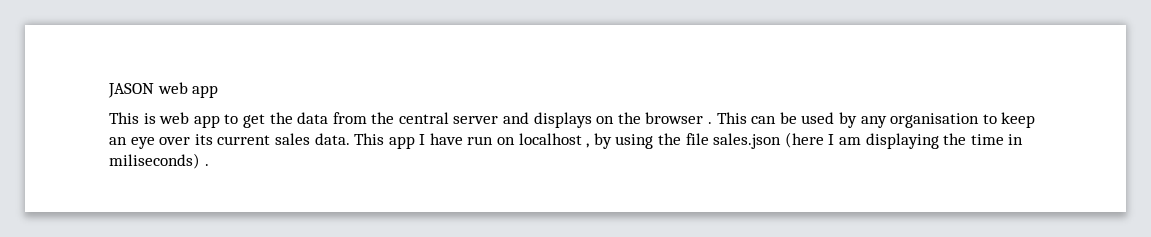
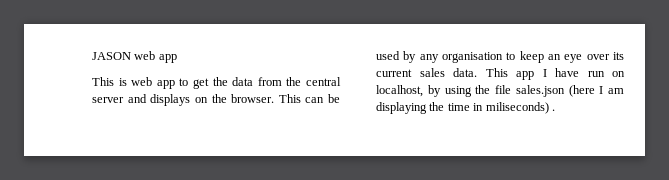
- This is web app to get the data from the central server and displays on the browser .
+ This is web app to get the data from the central server and displays on the browser.
- This app I have run on localhost , by using the file sales.json (here I am displaying the time in miliseconds) .
+ This app I have run on localhost, by using the file sales.json (here I am displaying the time in miliseconds) .

